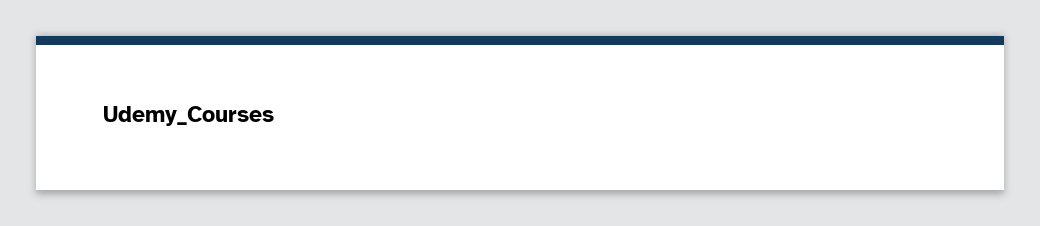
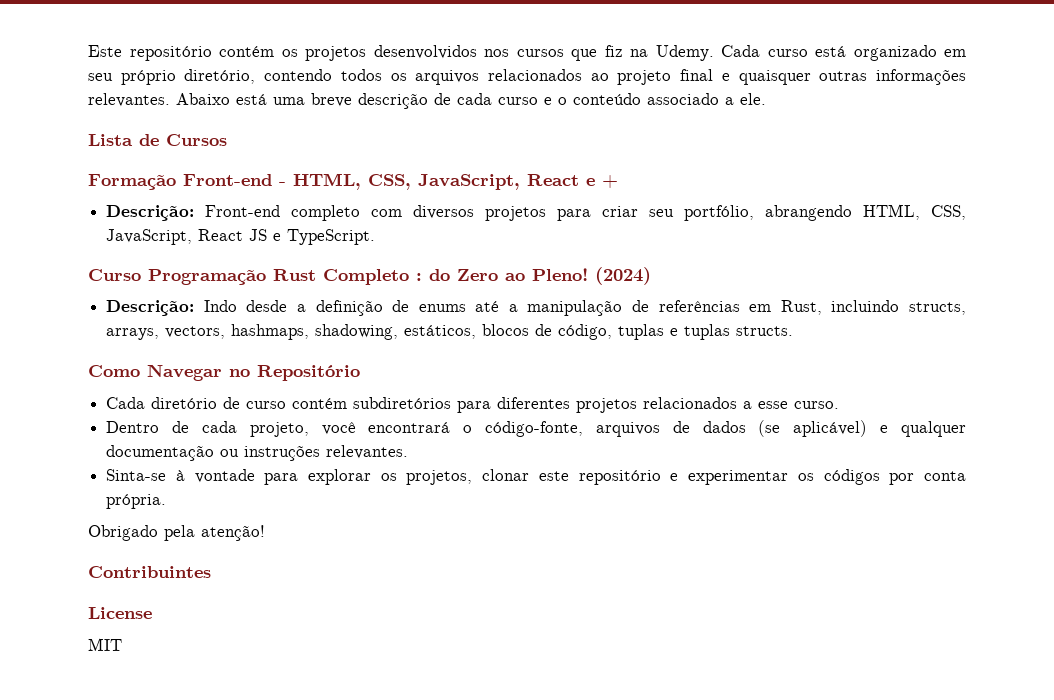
- Udemy_Courses
+ Este repositório contém os projetos desenvolvidos nos cursos que fiz na Udemy. Cada curso está organizado em seu próprio diretório, contendo todos os arquivos relacionados ao projeto final e quaisquer outras informações relevantes. Abaixo está uma breve descrição de cada curso e o conteúdo associado a ele.
+ Lista de Cursos
+ Formação Front-end - HTML, CSS, JavaScript, React e +
+ Descrição: Front-end completo com diversos projetos para criar seu portfólio, abrangendo HTML, CSS, JavaScript, React JS e TypeScript.
+ Curso Programação Rust Completo : do Zero ao Pleno! (2024)
+ Descrição: Indo desde a definição de enums até a manipulação de referências em Rust, incluindo structs, arrays, vectors, hashmaps, shadowing, estáticos, blocos de código, tuplas e tuplas structs.
+ Como Navegar no Repositório
+ Cada diretório de curso contém subdiretórios para diferentes projetos relacionados a esse curso.
+ Dentro de cada projeto, você encontrará o código-fonte, arquivos de dados (se aplicável) e qualquer documentação ou instruções relevantes.
+ Sinta-se à vontade para explorar os projetos, clonar este repositório e experimentar os códigos por conta própria.
+ Obrigado pela atenção!
+ Contribuintes
+ License
+ MIT

